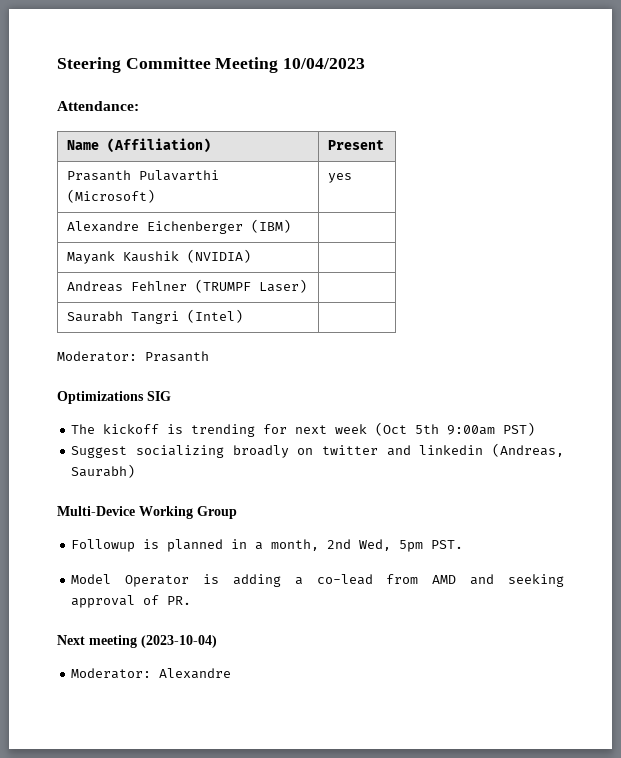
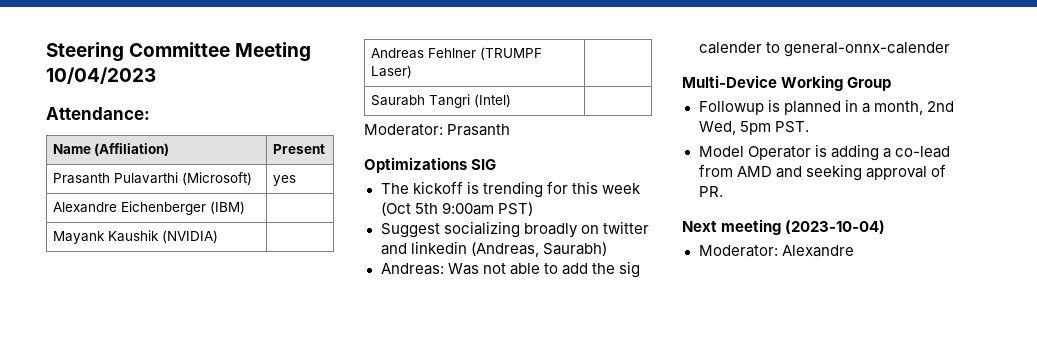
- The kickoff is trending for next week (Oct 5th 9:00am PST)
+ The kickoff is trending for this week (Oct 5th 9:00am PST)
+ Andreas: Was not able to add the sig calender to general-onnx-calender

